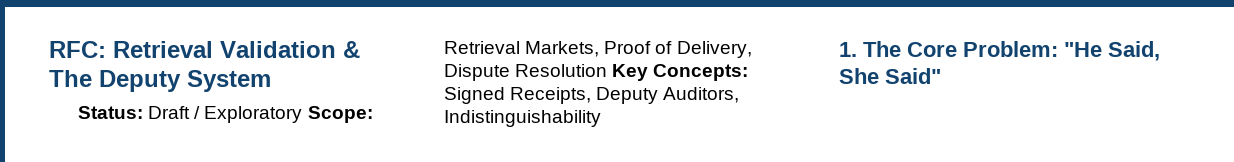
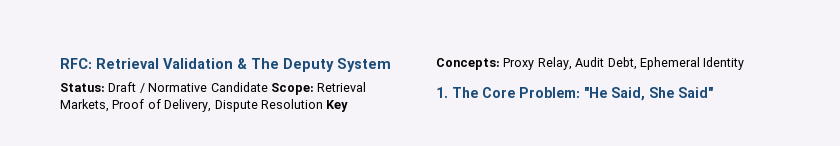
- Status: Draft / Exploratory Scope: Retrieval Markets, Proof of Delivery, Dispute Resolution Key Concepts: Signed Receipts, Deputy Auditors, Indistinguishability
+ Status: Draft / Normative Candidate Scope: Retrieval Markets, Proof of Delivery, Dispute Resolution Key Concepts: Proxy Relay, Audit Debt, Ephemeral Identity

